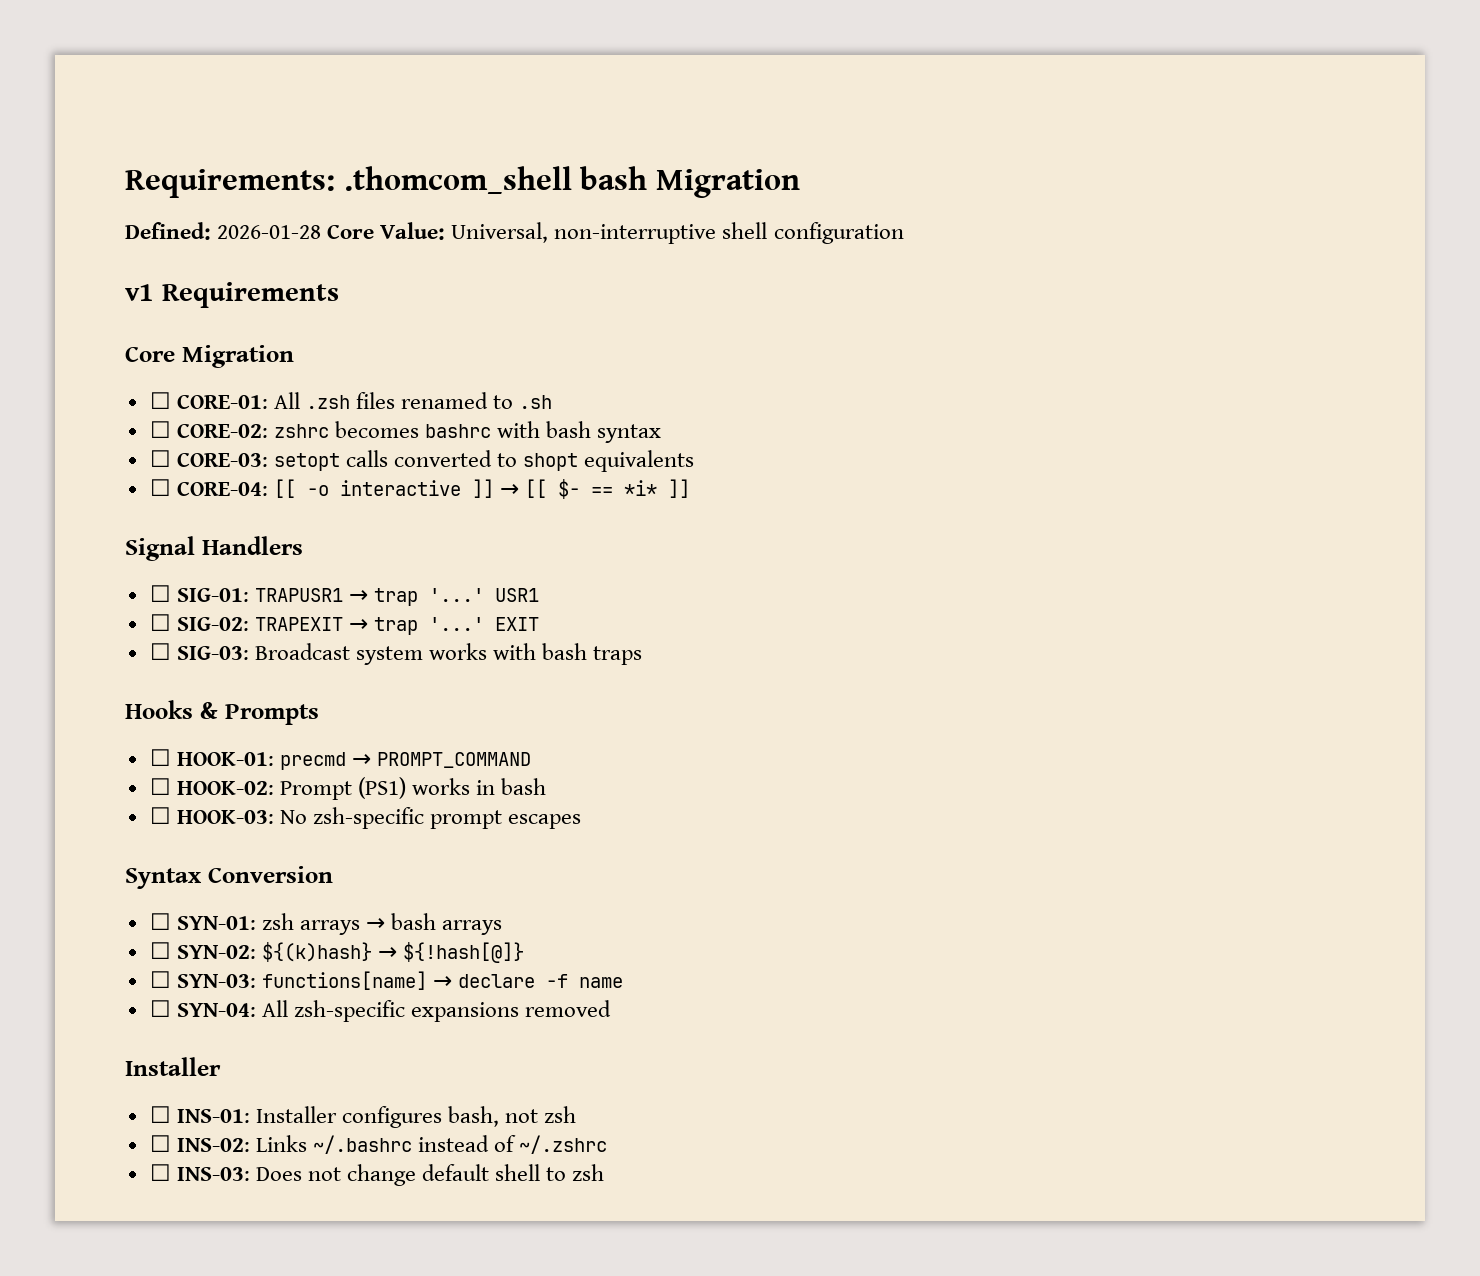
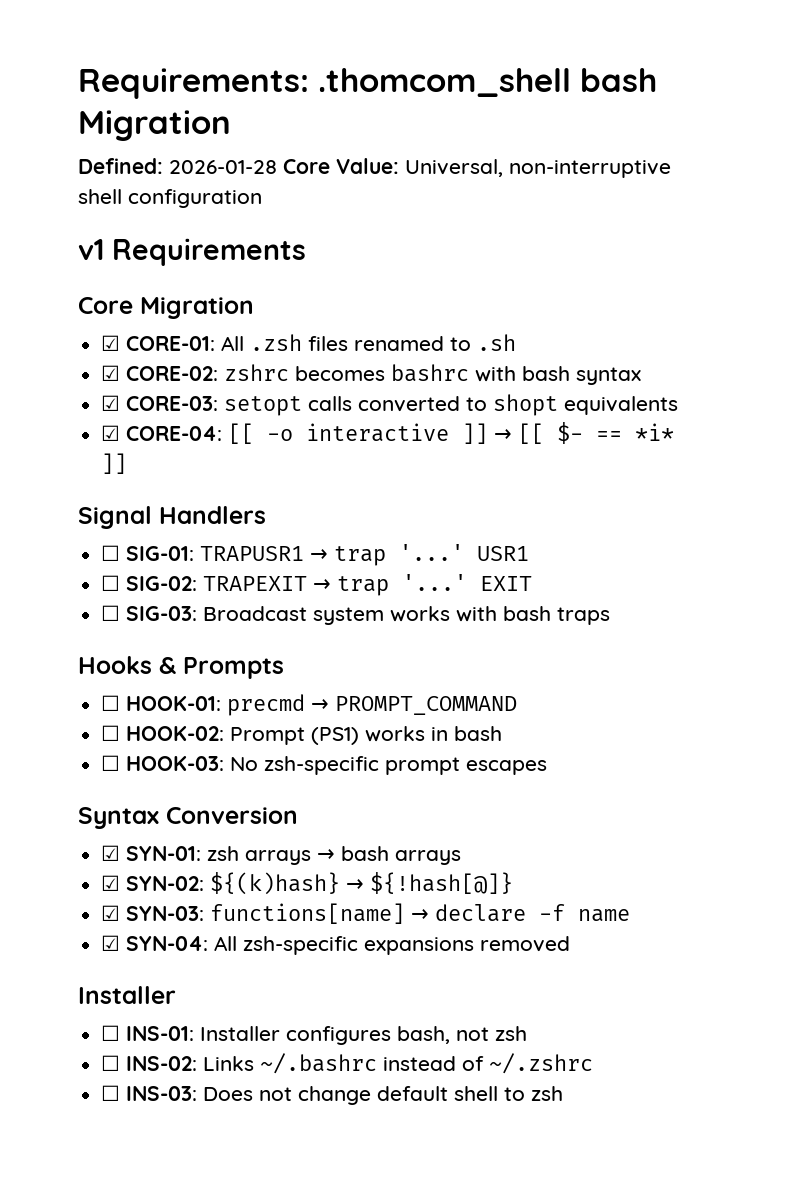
- ☐ CORE-01: All .zsh files renamed to .sh
+ ☑ CORE-01: All .zsh files renamed to .sh
- ☐ CORE-02: zshrc becomes bashrc with bash syntax
+ ☑ CORE-02: zshrc becomes bashrc with bash syntax
- ☐ CORE-03: setopt calls converted to shopt equivalents
+ ☑ CORE-03: setopt calls converted to shopt equivalents
- ☐ CORE-04: [[ -o interactive ]] → [[ $- == *i* ]]
+ ☑ CORE-04: [[ -o interactive ]] → [[ $- == *i* ]]
- ☐ SYN-01: zsh arrays → bash arrays
+ ☑ SYN-01: zsh arrays → bash arrays
- ☐ SYN-02: ${(k)hash} → ${!hash[@]}
+ ☑ SYN-02: ${(k)hash} → ${!hash[@]}
- ☐ SYN-03: functions[name] → declare -f name
+ ☑ SYN-03: functions[name] → declare -f name
- ☐ SYN-04: All zsh-specific expansions removed
+ ☑ SYN-04: All zsh-specific expansions removed

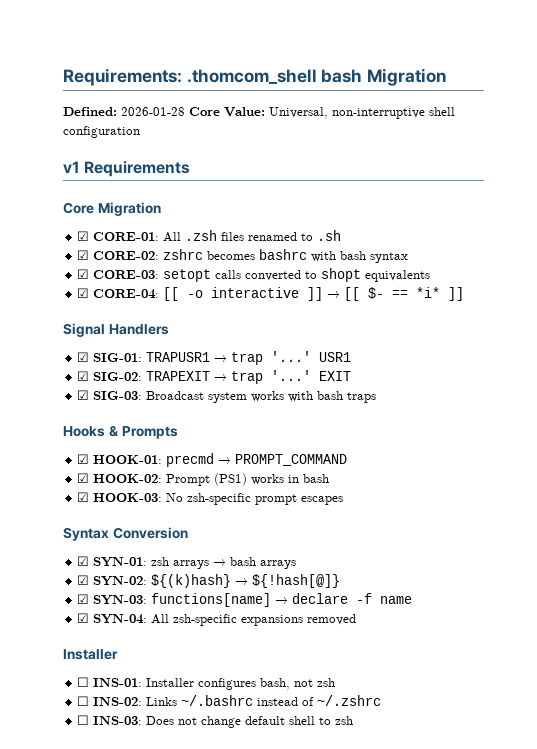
- ☐ SIG-01: TRAPUSR1 → trap '...'
+ ☑ SIG-01: TRAPUSR1 → trap '...'
- ☐ SIG-02: TRAPEXIT → trap '...'
+ ☑ SIG-02: TRAPEXIT → trap '...'
- ☐ SIG-03: Broadcast system works with bash traps
+ ☑ SIG-03: Broadcast system works with bash traps
- ☐ HOOK-01: precmd → PROMPT_COMMAND
+ ☑ HOOK-01: precmd → PROMPT_COMMAND
- ☐ HOOK-02: Prompt (PS1) works in bash
+ ☑ HOOK-02: Prompt (PS1) works in bash
- ☐ HOOK-03: No zsh-specific prompt escapes
+ ☑ HOOK-03: No zsh-specific prompt escapes

